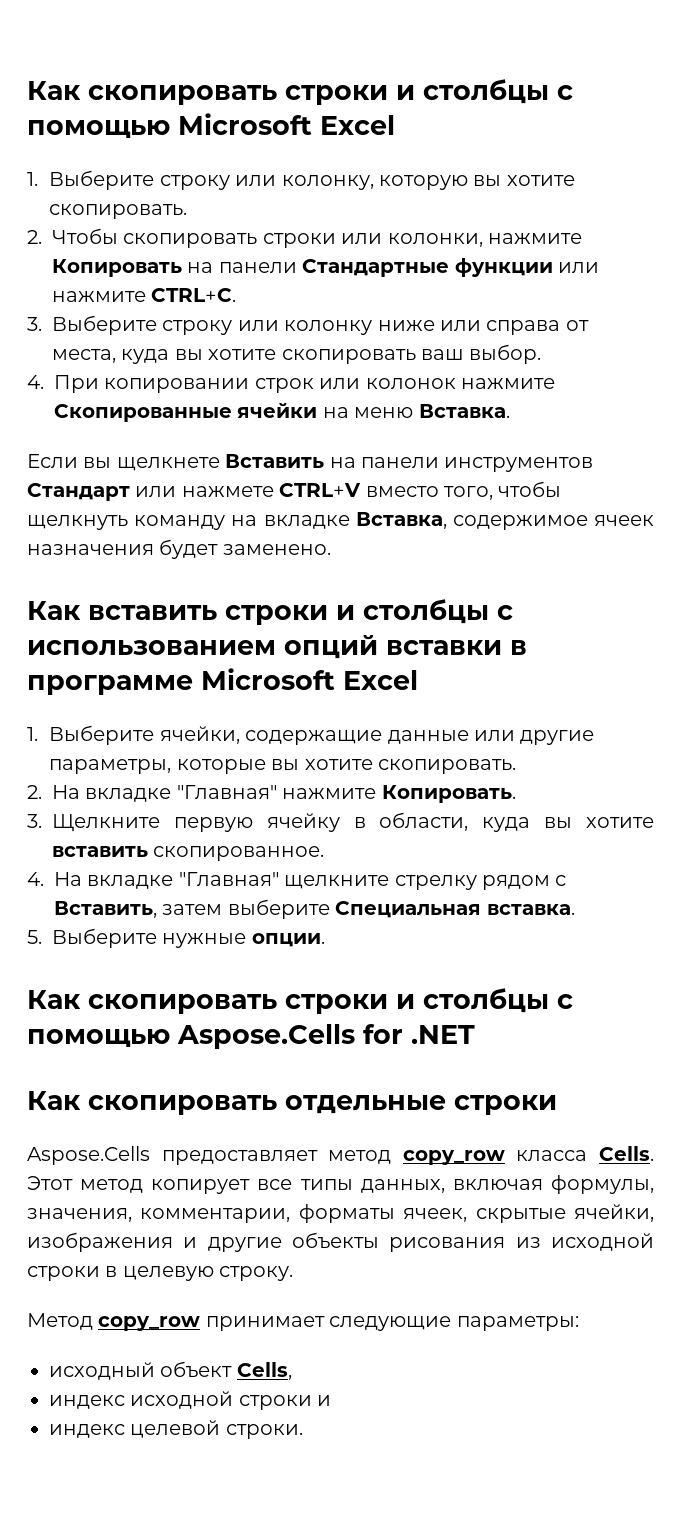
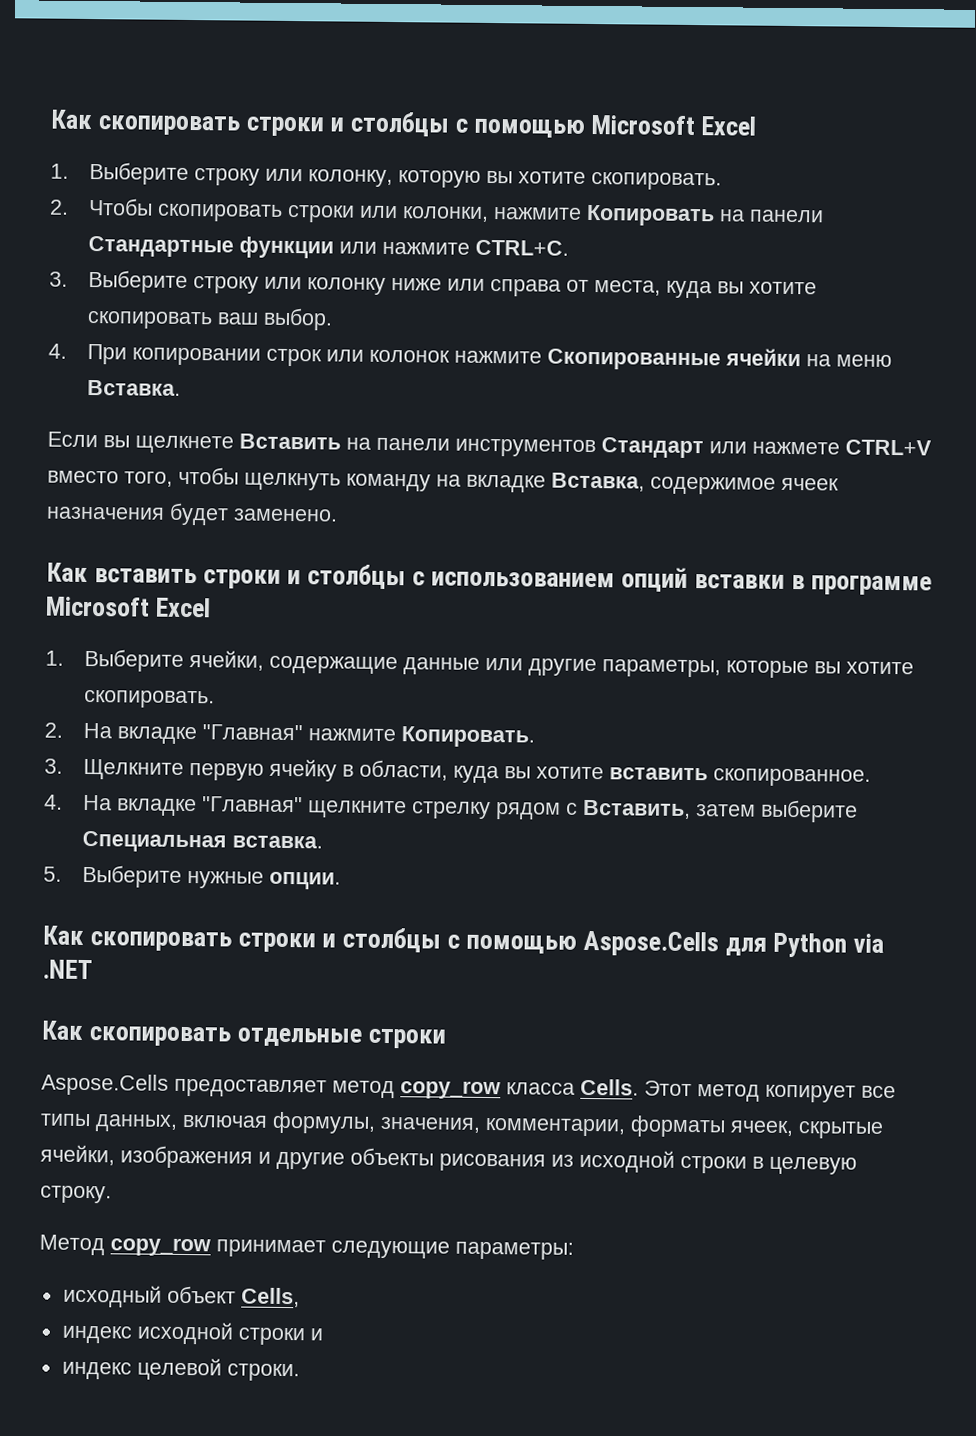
- Как скопировать строки и столбцы с помощью Aspose.Cells for .NET
+ Как скопировать строки и столбцы с помощью Aspose.Cells для Python via .NET

